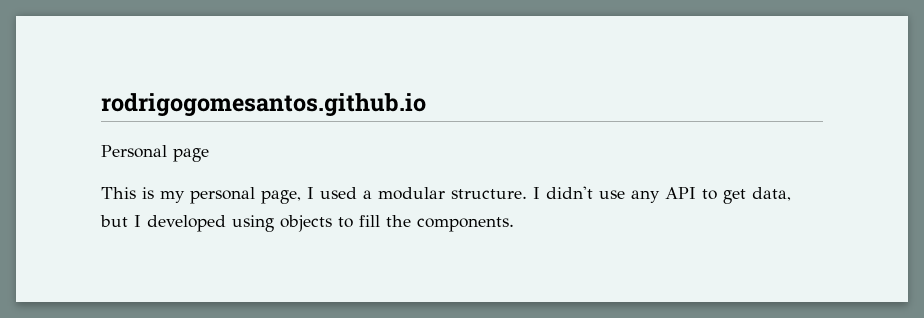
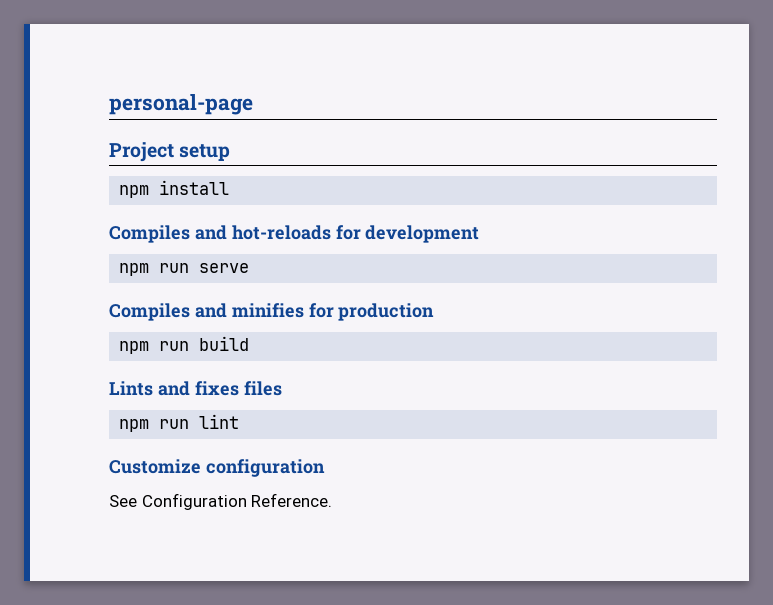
- rodrigogomesantos.github.io
- Personal page
- This is my personal page, I used a modular structure. I didn't use any API to get data, but I developed using objects to fill the components.
+ personal-page
+ Project setup
+ npm install
+ Compiles and hot-reloads for development
+ npm run serve
+ Compiles and minifies for production
+ npm run build
+ Lints and fixes files
+ npm run lint
+ Customize configuration
+ See Configuration Reference.

